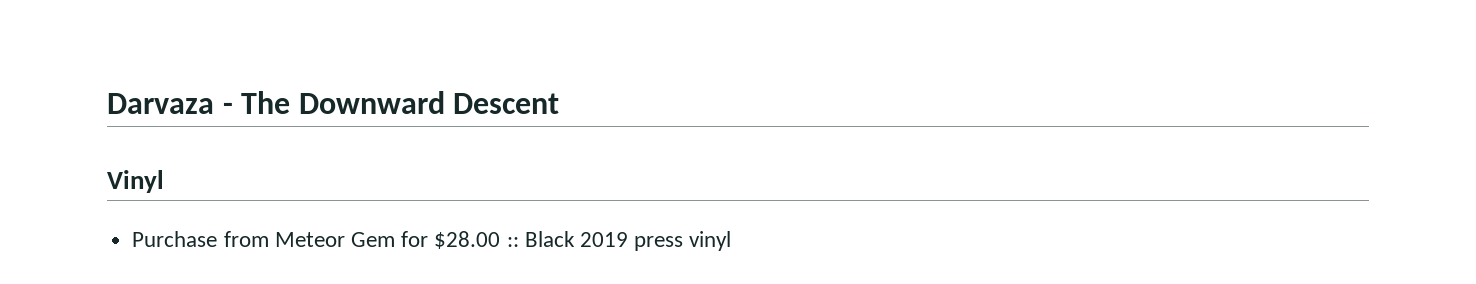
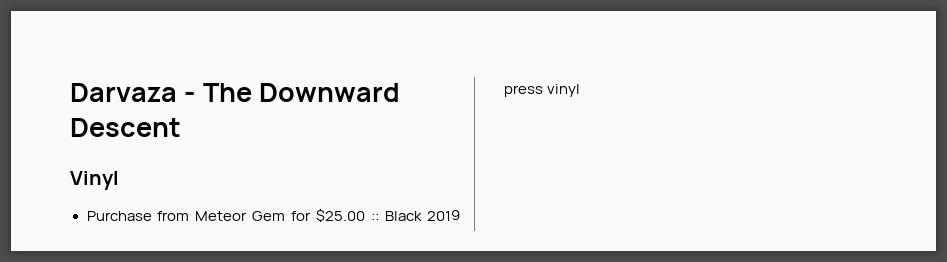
- Purchase from Meteor Gem for $28.00 :: Black 2019 press vinyl
+ Purchase from Meteor Gem for $25.00 :: Black 2019 press vinyl

